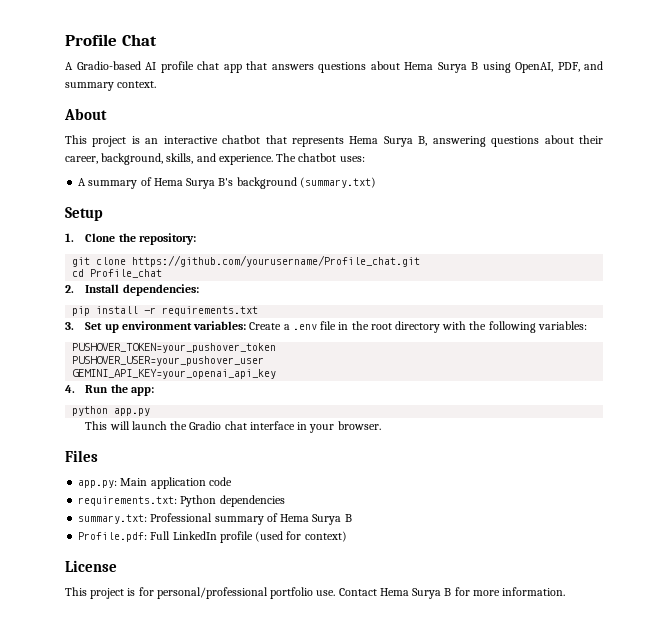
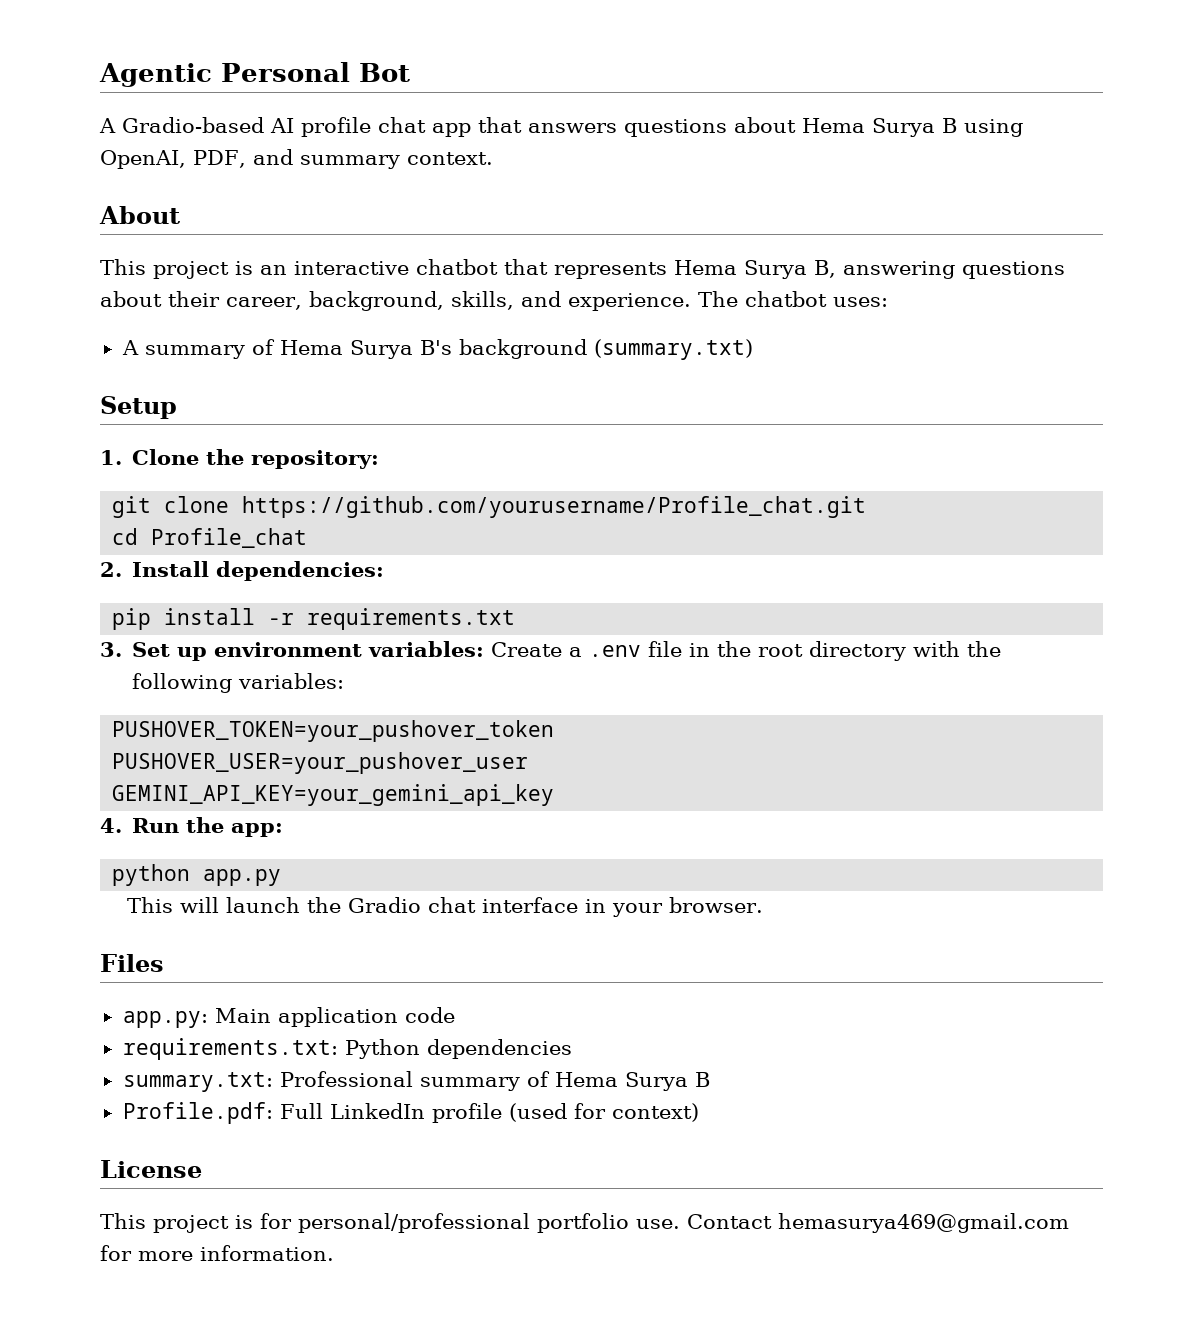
- Profile Chat
+ Agentic Personal Bot
- GEMINI_API_KEY=your_openai_api_key
+ GEMINI_API_KEY=your_gemini_api_key
- Contact Hema Surya B for more information.
+ Contact hemasurya469@gmail.com for more information.

